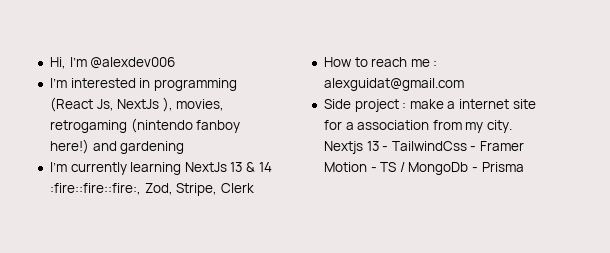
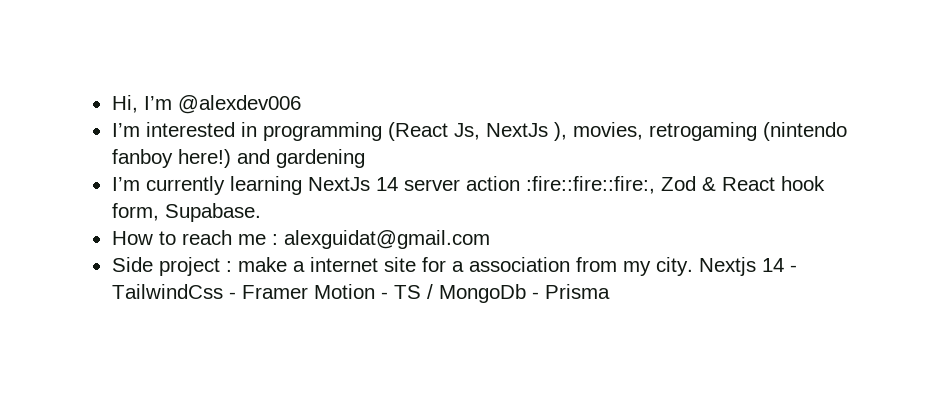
- I’m currently learning NextJs 13 & 14 :fire::fire::fire:, Zod, Stripe, Clerk
+ I’m currently learning NextJs 14 server action :fire::fire::fire:, Zod & React hook form, Supabase.
- Nextjs 13 - TailwindCss - Framer Motion - TS / MongoDb - Prisma
+ Nextjs 14 - TailwindCss - Framer Motion - TS / MongoDb - Prisma

